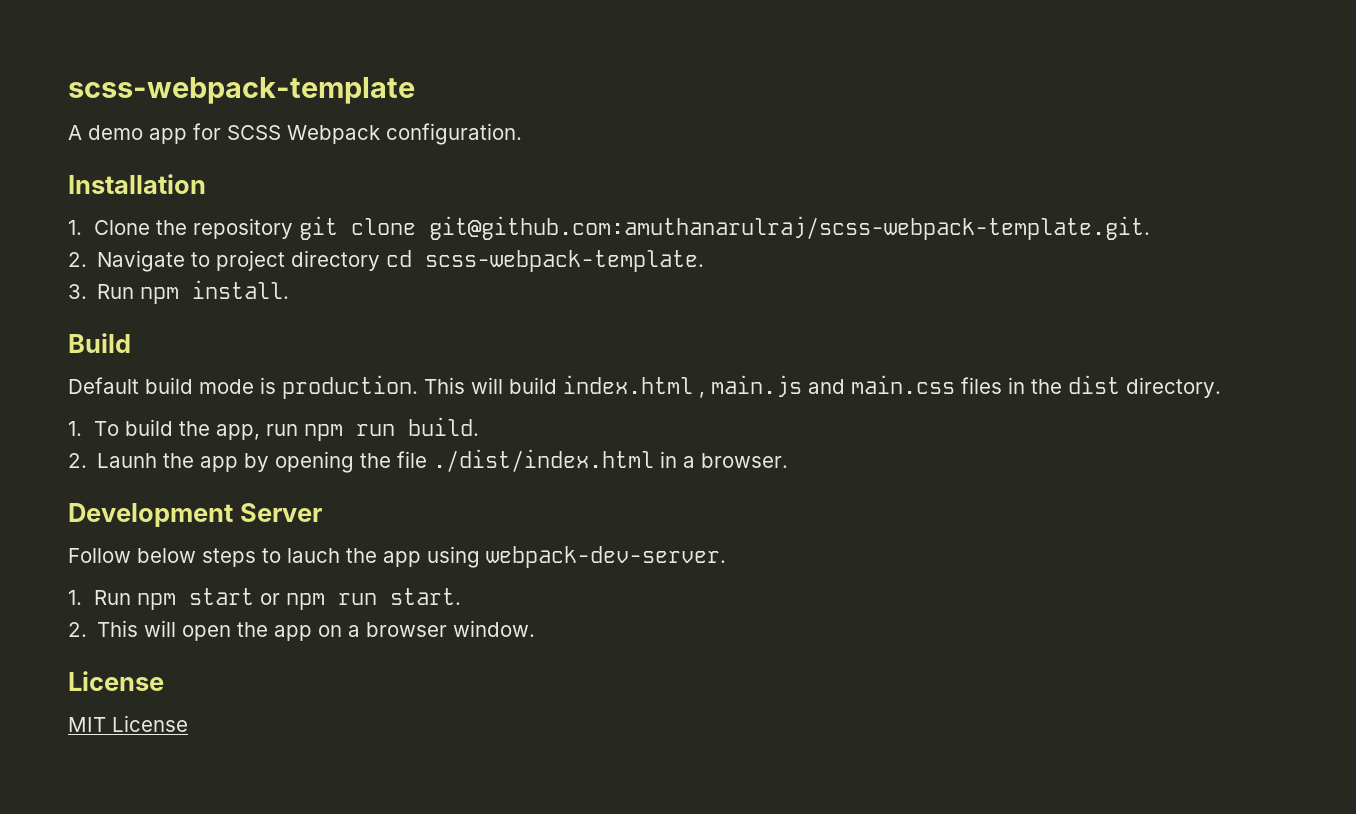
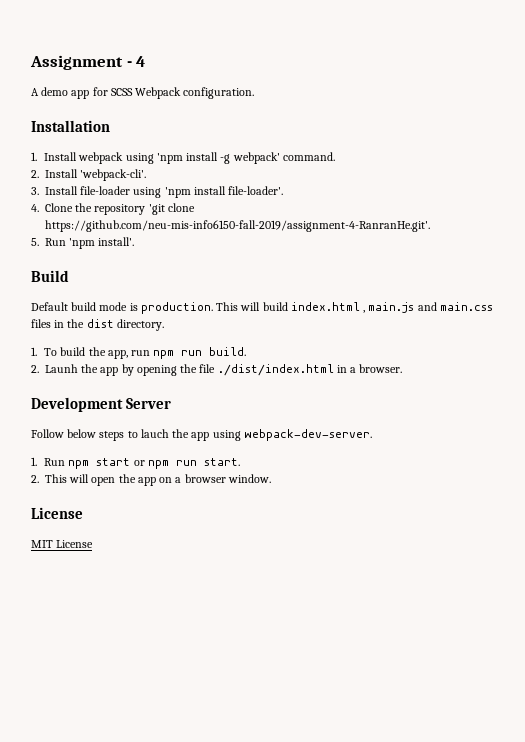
- scss-webpack-template
+ Assignment - 4
- 1. Clone the repository git clone git@github.com:amuthanarulraj/scss-webpack-template.git.
- 2. Navigate to project directory cd scss-webpack-template.
- 3. Run npm install.
+ 1. Install webpack using 'npm install -g webpack' command.
+ 2. Install 'webpack-cli'.
+ 3. Install file-loader using 'npm install file-loader'.
+ 4. Clone the repository 'git clone https://github.com/neu-mis-info6150-fall-2019/assignment-4-RanranHe.git'.
+ 5. Run 'npm install'.

